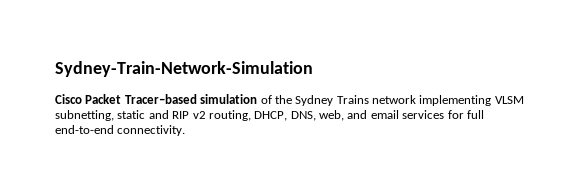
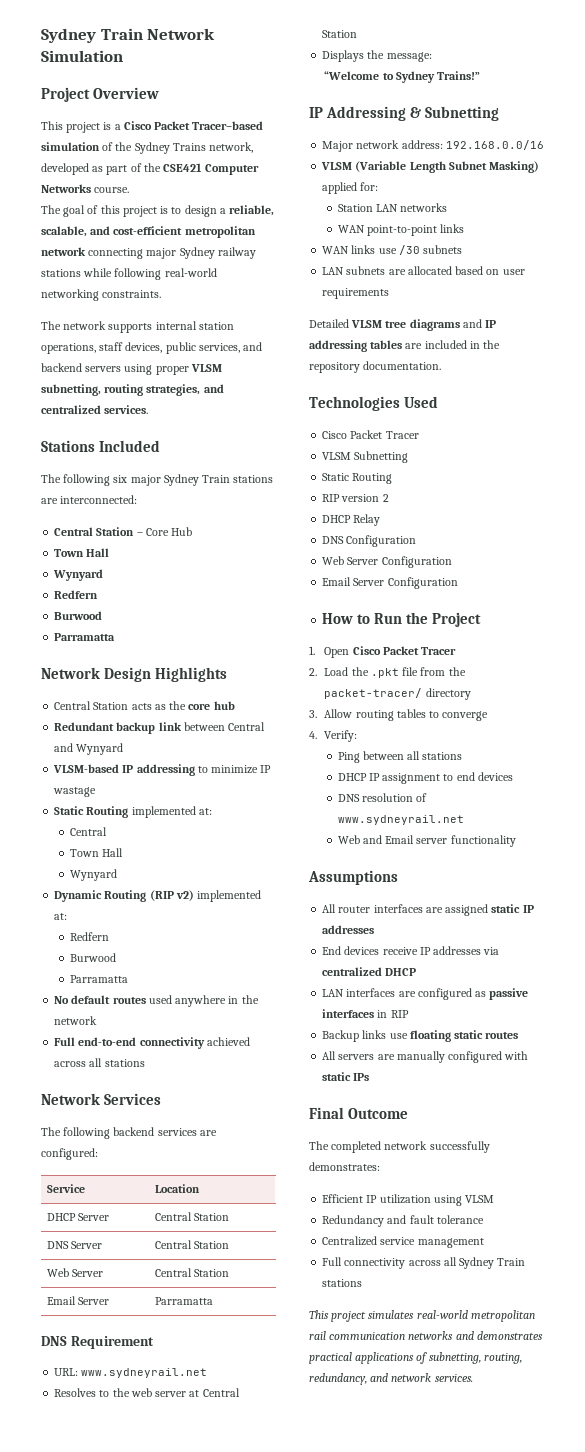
- Sydney-Train-Network-Simulation
- Cisco Packet Tracer–based simulation of the Sydney Trains network implementing VLSM subnetting, static and RIP v2 routing, DHCP, DNS, web, and email services for full end-to-end connectivity.
+ Sydney Train Network Simulation
+ Project Overview
+ This project is a Cisco Packet Tracer–based simulation of the Sydney Trains network, developed as part of the CSE421 Computer Networks course.
+ The goal of this project is to design a reliable, scalable, and cost-efficient metropolitan network connecting major Sydney railway stations while following real-world networking constraints.
+ The network supports internal station operations, staff devices, public services, and backend servers using proper VLSM subnetting, routing strategies, and centralized services.
+ Stations Included
+ The following six major Sydney Train stations are interconnected:
+ Central Station – Core Hub
+ Town Hall
+ Wynyard
+ Redfern
+ Burwood
+ Parramatta
+ Network Design Highlights
+ Central Station acts as the core hub
+ Redundant backup link between Central and Wynyard
+ VLSM-based IP addressing to minimize IP wastage
+ Static Routing implemented at:
+ Central
+ Town Hall
+ Wynyard
+ Dynamic Routing (RIP v2) implemented at:
+ Redfern
+ Burwood
+ Parramatta
+ No default routes used anywhere in the network
+ Full end-to-end connectivity achieved across all stations
+ Network Services
+ The following backend services are configured:
+ Service | Location
+ DHCP Server | Central Station
+ DNS Server | Central Station
+ Web Server | Central Station
+ Email Server | Parramatta
+ DNS Requirement
+ URL: www.sydneyrail.net
+ Resolves to the web server at Central Station
+ Displays the message:
+ “Welcome to Sydney Trains!”
+ IP Addressing & Subnetting
+ Major network address: 192.168.0.0/16
+ VLSM (Variable Length Subnet Masking) applied for:
+ Station LAN networks
+ WAN point-to-point links
+ WAN links use /30 subnets
+ LAN subnets are allocated based on user requirements
+ Detailed VLSM tree diagrams and IP addressing tables are included in the repository documentation.
+ Technologies Used
+ Cisco Packet Tracer
+ VLSM Subnetting
+ Static Routing
+ RIP version 2
+ DHCP Relay
+ DNS Configuration
+ Web Server Configuration
+ Email Server Configuration
+ How to Run the Project
+ 1. Open Cisco Packet Tracer
+ 2. Load the .pkt file from the packet-tracer/ directory
+ 3. Allow routing tables to converge
+ 4. Verify:
+ Ping between all stations
+ DHCP IP assignment to end devices
+ DNS resolution of www.sydneyrail.net
+ Web and Email server functionality
+ Assumptions
+ All router interfaces are assigned static IP addresses
+ End devices receive IP addresses via centralized DHCP
+ LAN interfaces are configured as passive interfaces in RIP
+ Backup links use floating static routes
+ All servers are manually configured with static IPs
+ Final Outcome
+ The completed network successfully demonstrates:
+ Efficient IP utilization using VLSM
+ Redundancy and fault tolerance
+ Centralized service management
+ Full connectivity across all Sydney Train stations
+ This project simulates real-world metropolitan rail communication networks and demonstrates practical applications of subnetting, routing, redundancy, and network services.

